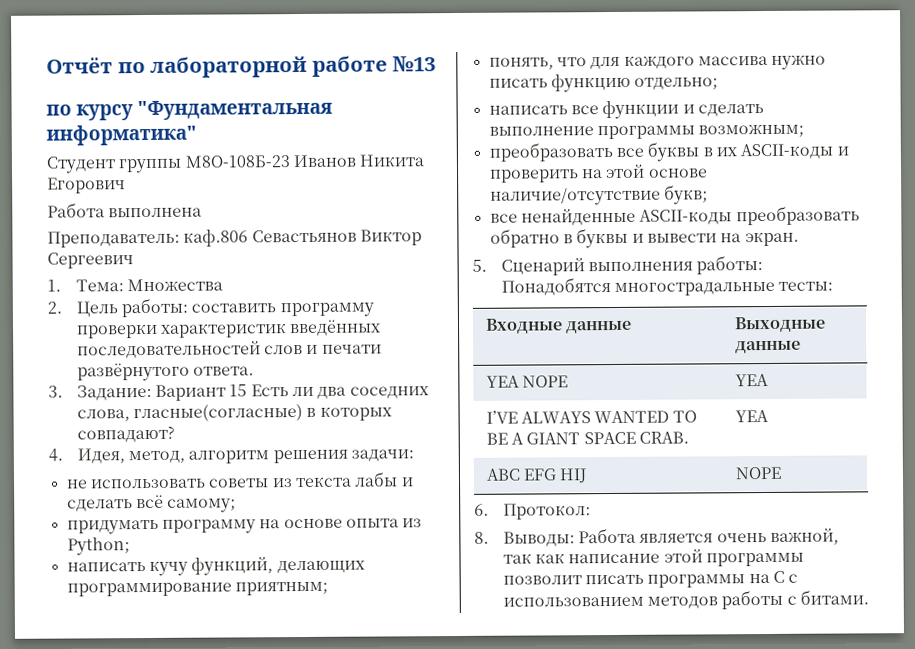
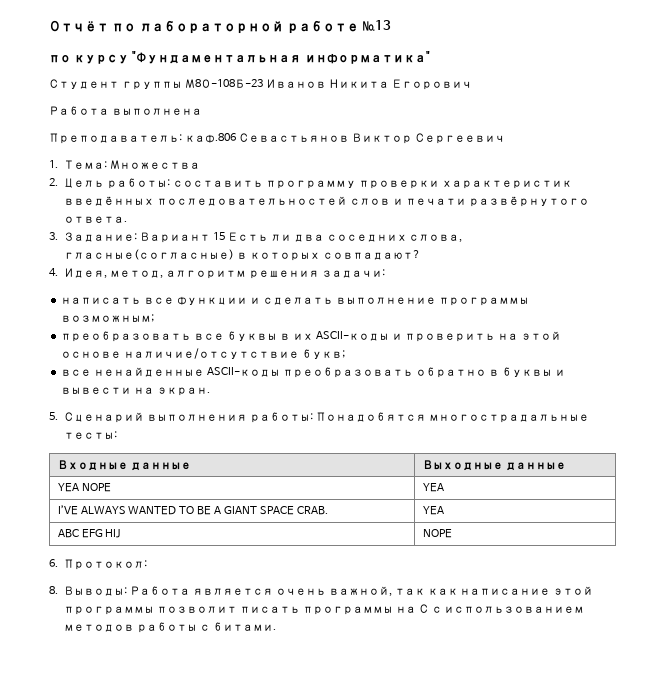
- не использовать советы из текста лабы и сделать всё самому;
- придумать программу на основе опыта из Python;
- написать кучу функций, делающих программирование приятным;
- понять, что для каждого массива нужно писать функцию отдельно;

